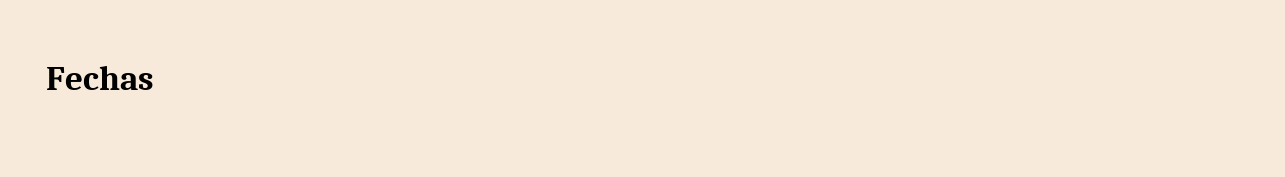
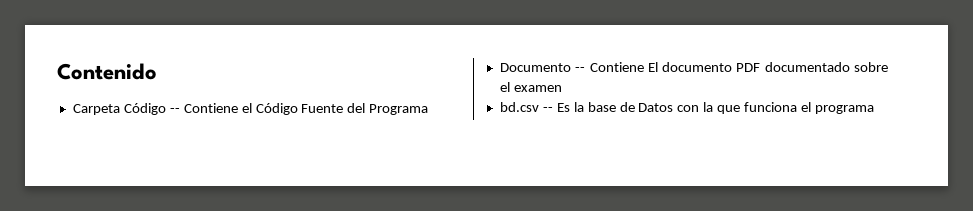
- Fechas
+ Contenido
+ Carpeta Código -- Contiene el Código Fuente del Programa
+ Documento -- Contiene El documento PDF documentado sobre el examen
+ bd.csv -- Es la base de Datos con la que funciona el programa

